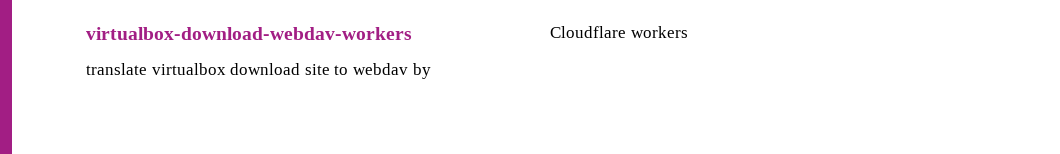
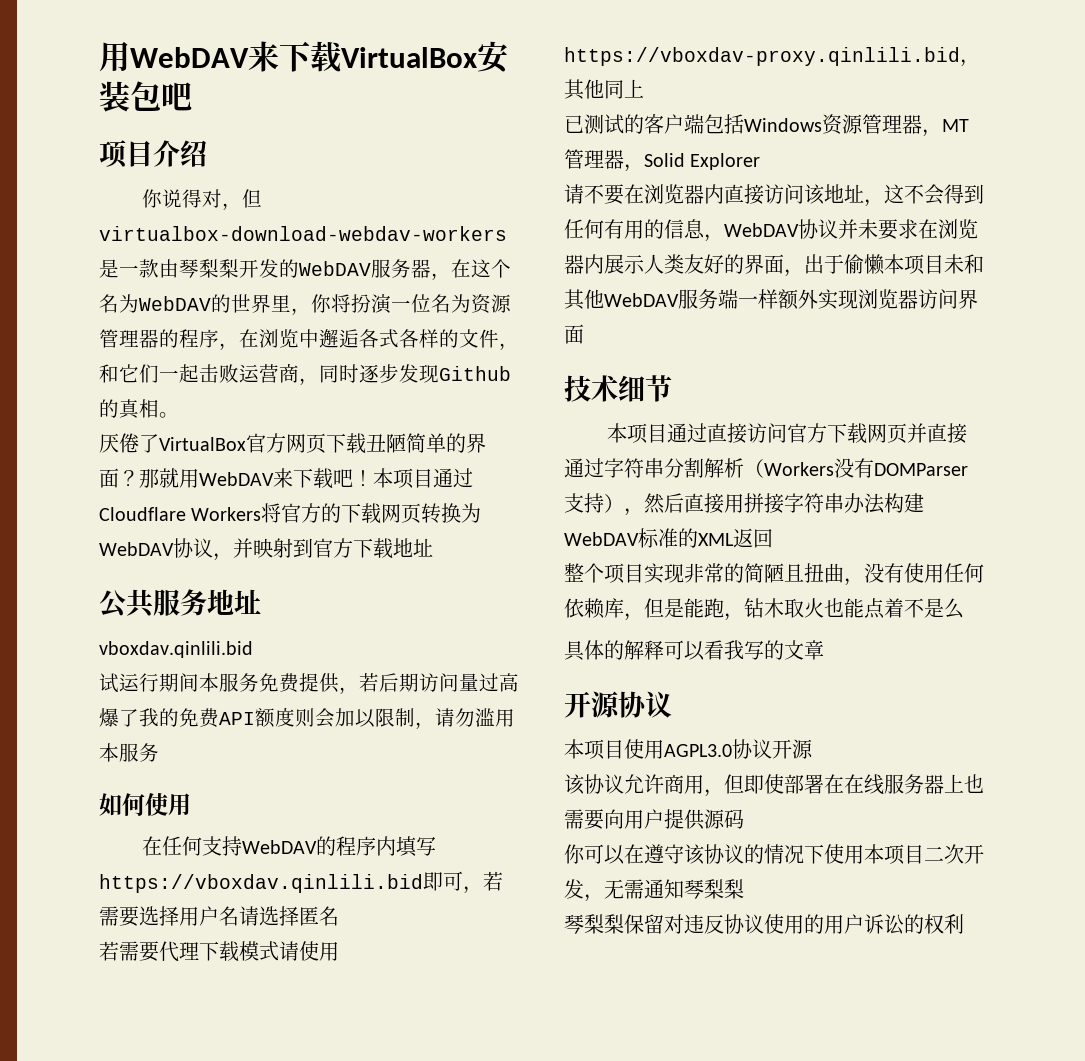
- virtualbox-download-webdav-workers
- translate virtualbox download site to webdav by Cloudflare workers
+ 用WebDAV来下载VirtualBox安装包吧
+ 项目介绍
+ 你说得对，但virtualbox-download-webdav-workers是一款由琴梨梨开发的WebDAV服务器，在这个名为WebDAV的世界里，你将扮演一位名为资源管理器的程序，在浏览中邂逅各式各样的文件，和它们一起击败运营商，同时逐步发现Github的真相。
+ 厌倦了VirtualBox官方网页下载丑陋简单的界面？那就用WebDAV来下载吧！本项目通过Cloudflare Workers将官方的下载网页转换为WebDAV协议，并映射到官方下载地址
+ 公共服务地址
+ vboxdav.qinlili.bid
+ 试运行期间本服务免费提供，若后期访问量过高爆了我的免费API额度则会加以限制，请勿滥用本服务
+ 如何使用
+ 在任何支持WebDAV的程序内填写https://vboxdav.qinlili.bid即可，若需要选择用户名请选择匿名
+ 若需要代理下载模式请使用https://vboxdav-proxy.qinlili.bid，其他同上
+ 已测试的客户端包括Windows资源管理器，MT管理器，Solid Explorer
+ 请不要在浏览器内直接访问该地址，这不会得到任何有用的信息，WebDAV协议并未要求在浏览器内展示人类友好的界面，出于偷懒本项目未和其他WebDAV服务端一样额外实现浏览器访问界面
+ 技术细节
+ 本项目通过直接访问官方下载网页并直接通过字符串分割解析（Workers没有DOMParser支持），然后直接用拼接字符串办法构建WebDAV标准的XML返回
+ 整个项目实现非常的简陋且扭曲，没有使用任何依赖库，但是能跑，钻木取火也能点着不是么
+ 具体的解释可以看我写的文章
+ 开源协议
+ 本项目使用AGPL3.0协议开源
+ 该协议允许商用，但即使部署在在线服务器上也需要向用户提供源码
+ 你可以在遵守该协议的情况下使用本项目二次开发，无需通知琴梨梨
+ 琴梨梨保留对违反协议使用的用户诉讼的权利

